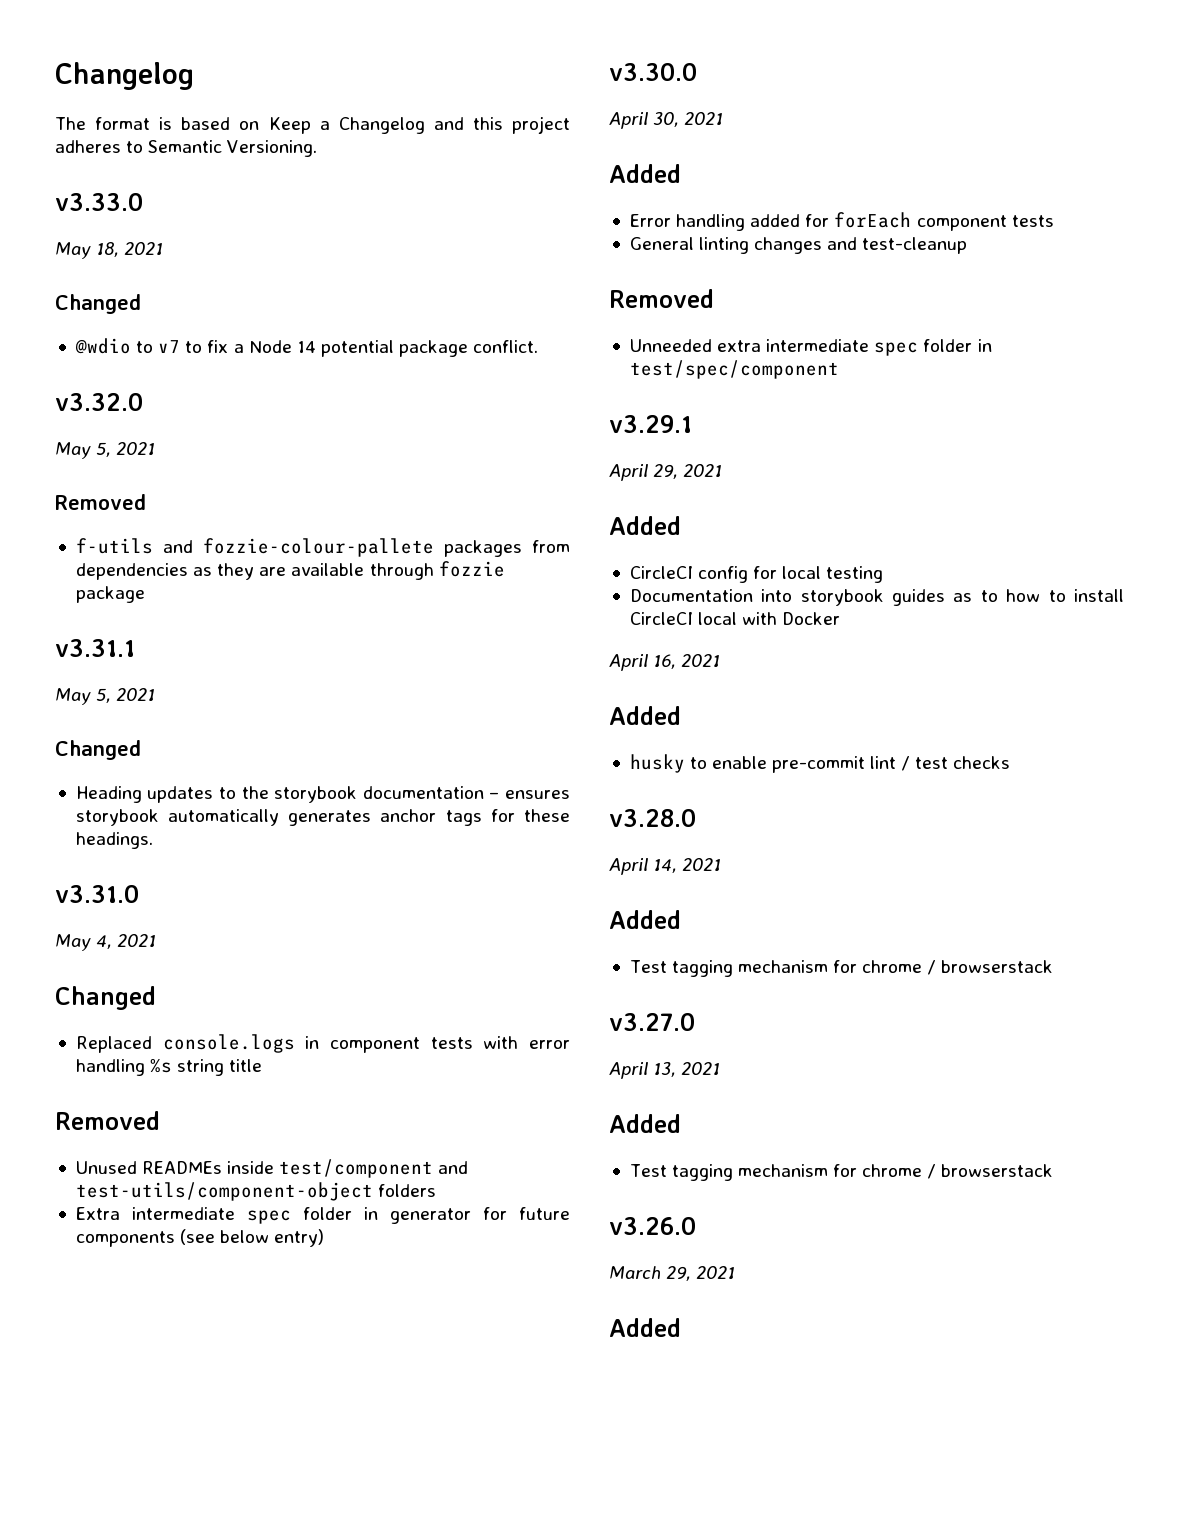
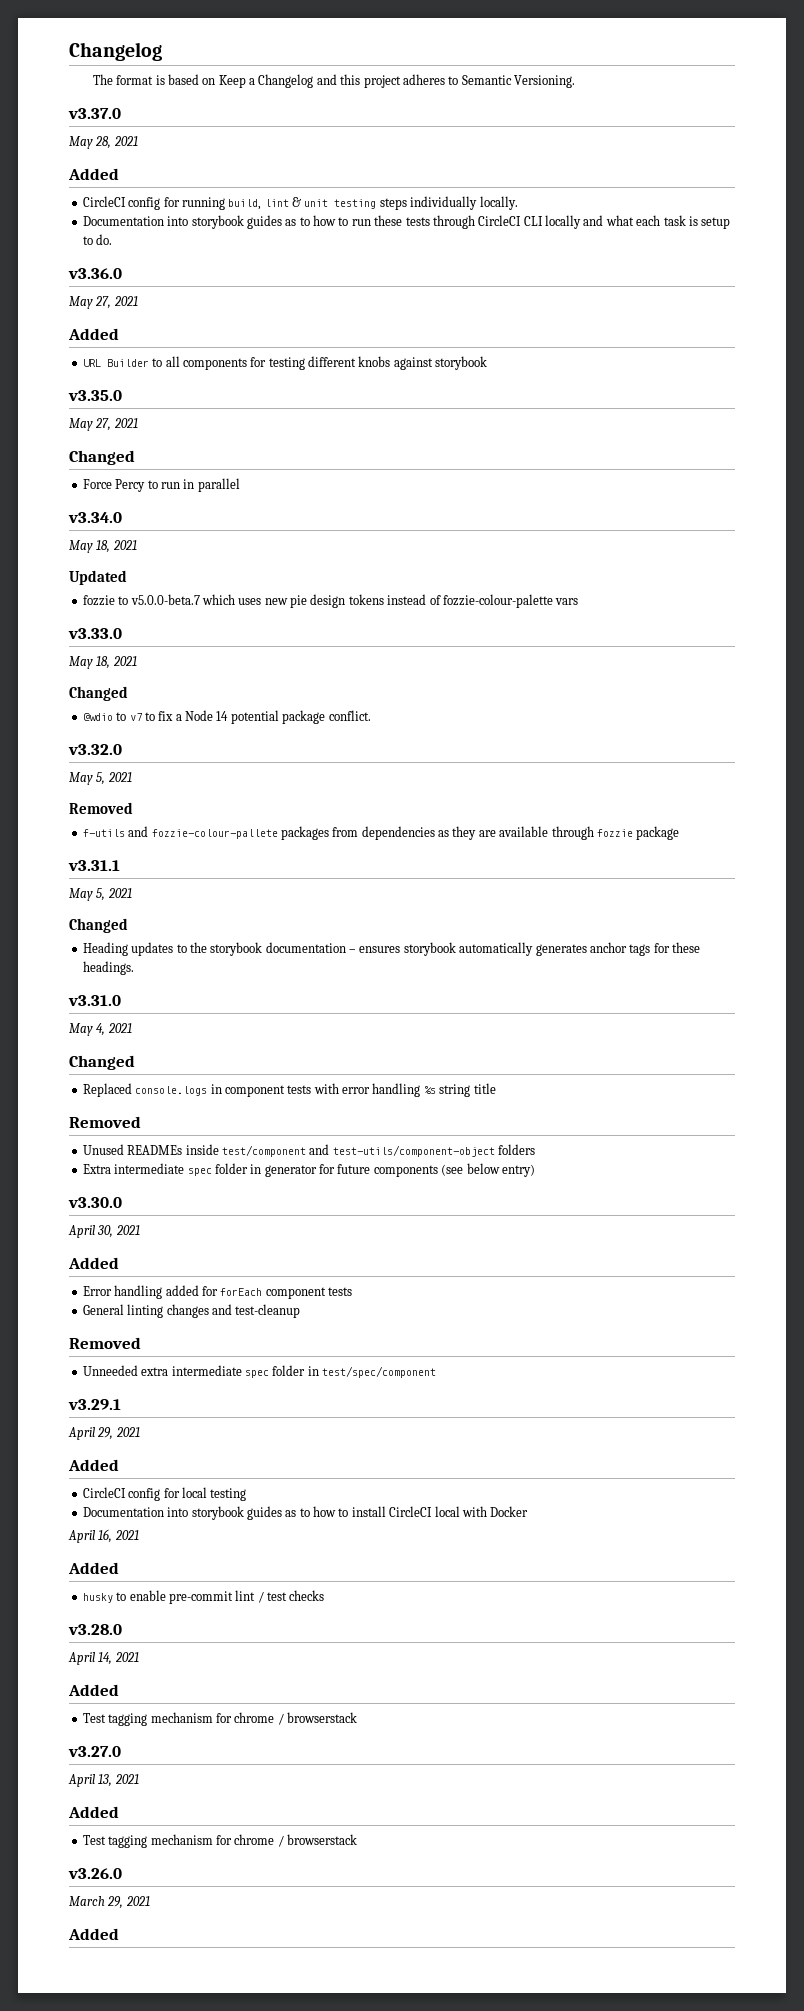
+ v3.37.0
+ May 28, 2021
+ Added
+ CircleCI config for running build, lint & unit testing steps individually locally.
+ Documentation into storybook guides as to how to run these tests through CircleCI CLI locally and what each task is setup to do.
+ v3.36.0
+ May 27, 2021
+ Added
+ URL Builder to all components for testing different knobs against storybook
+ v3.35.0
+ May 27, 2021
+ Changed
+ Force Percy to run in parallel
+ v3.34.0
+ May 18, 2021
+ Updated
+ fozzie to v5.0.0-beta.7 which uses new pie design tokens instead of fozzie-colour-palette vars

